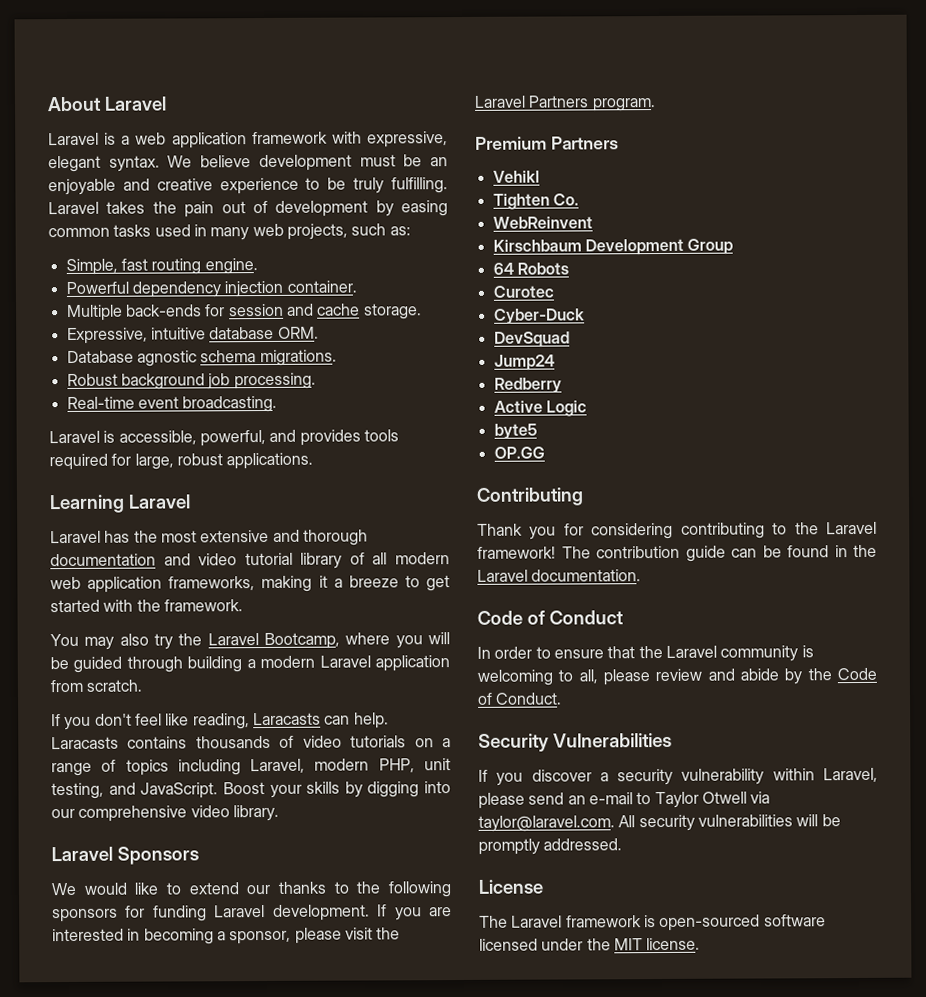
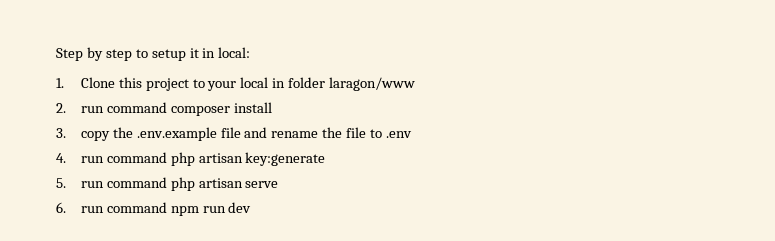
- About Laravel
- Laravel is a web application framework with expressive, elegant syntax. We believe development must be an enjoyable and creative experience to be truly fulfilling. Laravel takes the pain out of development by easing common tasks used in many web projects, such as:
- Simple, fast routing engine.
- Powerful dependency injection container.
- Multiple back-ends for session and cache storage.
- Expressive, intuitive database ORM.
- Database agnostic schema migrations.
- Robust background job processing.
- Real-time event broadcasting.
- Laravel is accessible, powerful, and provides tools required for large, robust applications.
- Learning Laravel
- Laravel has the most extensive and thorough documentation and video tutorial library of all modern web application frameworks, making it a breeze to get started with the framework.
- You may also try the Laravel Bootcamp, where you will be guided through building a modern Laravel application from scratch.
- If you don't feel like reading, Laracasts can help. Laracasts contains thousands of video tutorials on a range of topics including Laravel, modern PHP, unit testing, and JavaScript. Boost your skills by digging into our comprehensive video library.
- Laravel Sponsors
- We would like to extend our thanks to the following sponsors for funding Laravel development. If you are interested in becoming a sponsor, please visit the Laravel Partners program.
- Premium Partners
- Vehikl
- Tighten Co.
- WebReinvent
- Kirschbaum Development Group
- 64 Robots
- Curotec
- Cyber-Duck
- DevSquad
- Jump24
- Redberry
- Active Logic
- byte5
- OP.GG
- Contributing
- Thank you for considering contributing to the Laravel framework! The contribution guide can be found in the Laravel documentation.
- Code of Conduct
- In order to ensure that the Laravel community is welcoming to all, please review and abide by the Code of Conduct.
- Security Vulnerabilities
- If you discover a security vulnerability within Laravel, please send an e-mail to Taylor Otwell via taylor@laravel.com. All security vulnerabilities will be promptly addressed.
- License
- The Laravel framework is open-sourced software licensed under the MIT license.
+ Step by step to setup it in local:
+ 1. Clone this project to your local in folder laragon/www
+ 2. run command composer install
+ 3. copy the .env.example file and rename the file to .env
+ 4. run command php artisan key:generate
+ 5. run command php artisan serve
+ 6. run command npm run dev

